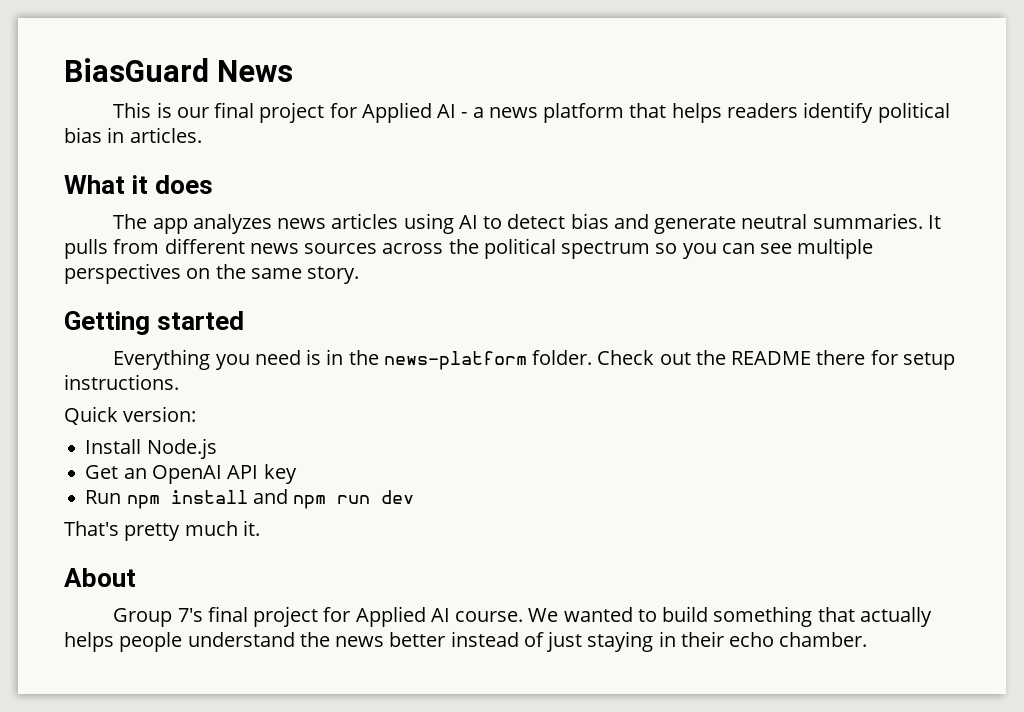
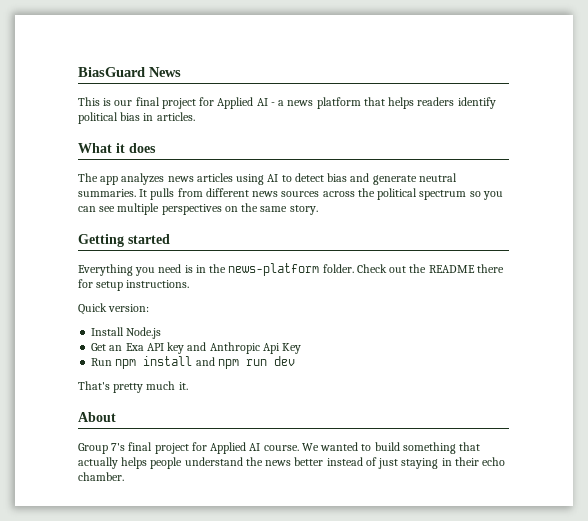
- Get an OpenAI API key
+ Get an Exa API key and Anthropic Api Key

